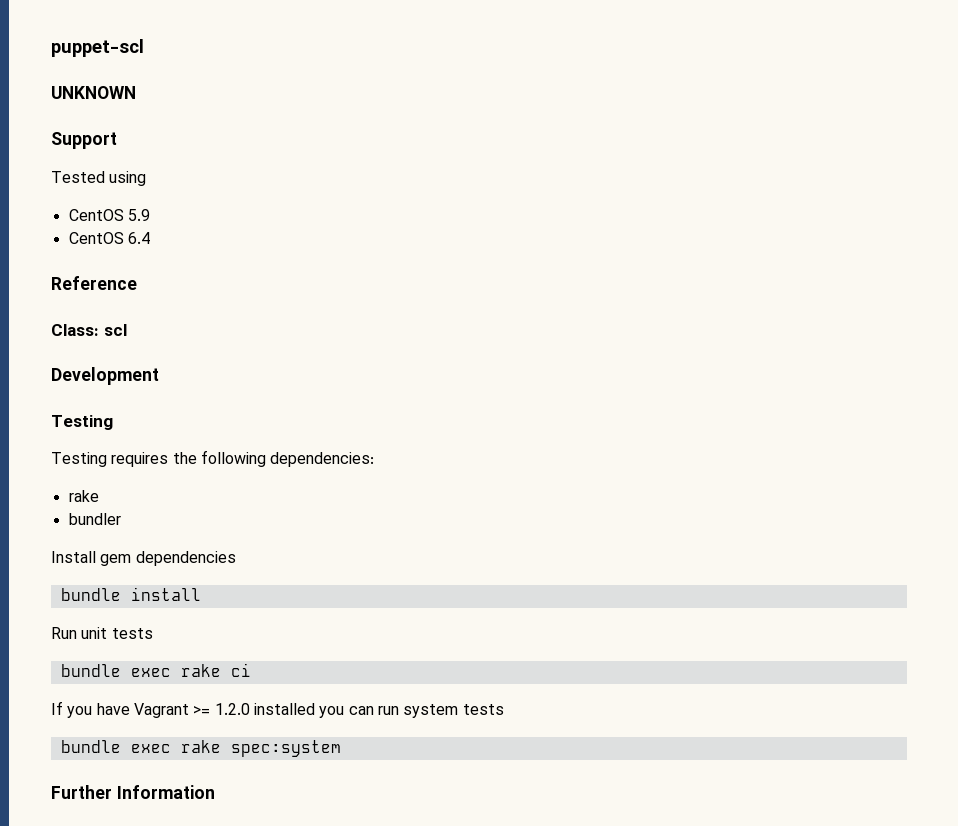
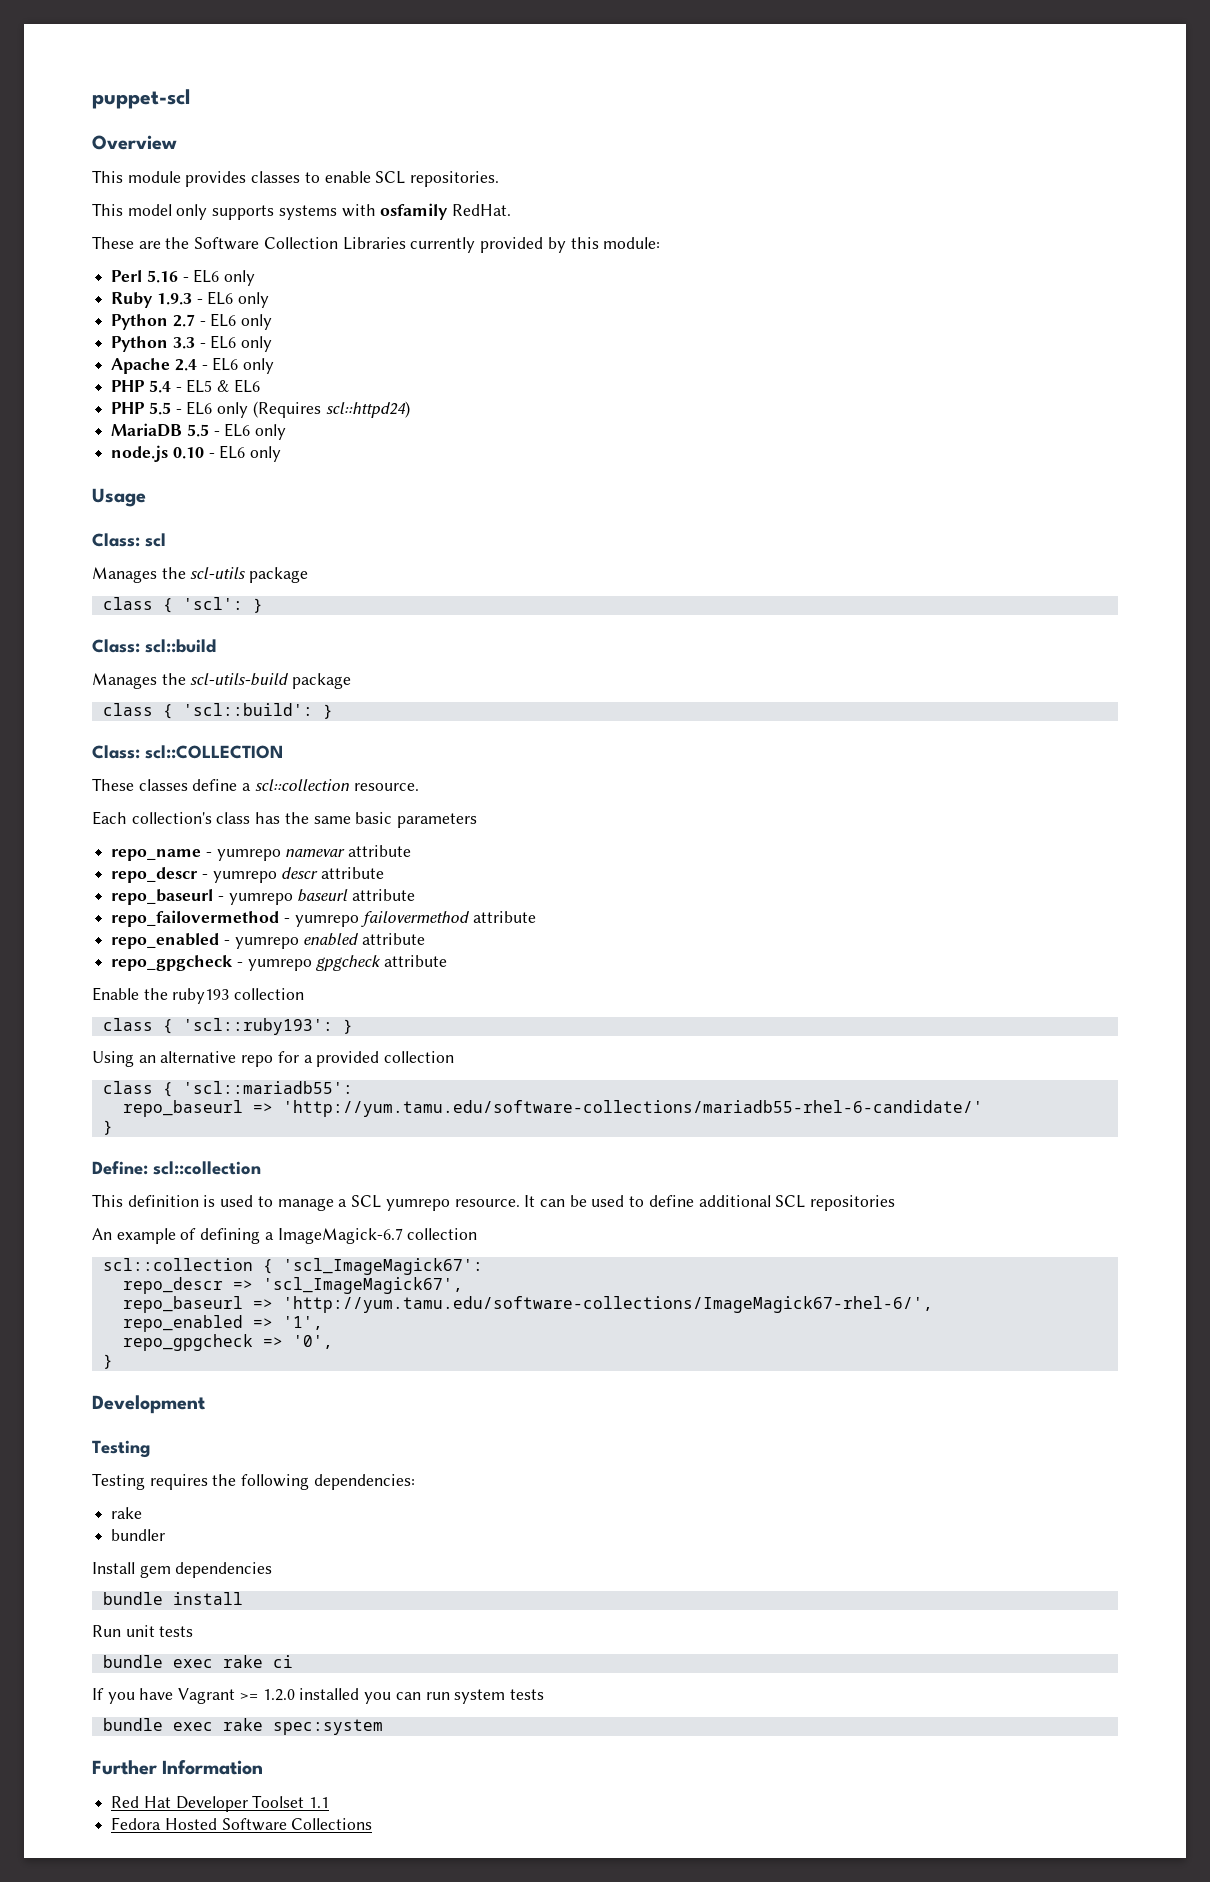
- UNKNOWN
- Support
- Tested using
- CentOS 5.9
- CentOS 6.4
- Reference
+ Overview
+ This module provides classes to enable SCL repositories.
+ This model only supports systems with osfamily RedHat.
+ These are the Software Collection Libraries currently provided by this module:
+ Perl 5.16 - EL6 only
+ Ruby 1.9.3 - EL6 only
+ Python 2.7 - EL6 only
+ Python 3.3 - EL6 only
+ Apache 2.4 - EL6 only
+ PHP 5.4 - EL5 & EL6
+ PHP 5.5 - EL6 only (Requires scl::httpd24)
+ MariaDB 5.5 - EL6 only
+ node.js 0.10 - EL6 only
+ Usage
  Class: scl
+ Manages the scl-utils package
+ class { 'scl': }
+ Class: scl::build
+ Manages the scl-utils-build package
+ class { 'scl::build': }
+ Class: scl::COLLECTION
+ These classes define a scl::collection resource.
+ Each collection's class has the same basic parameters
+ repo_name - yumrepo namevar attribute
+ repo_descr - yumrepo descr attribute
+ repo_baseurl - yumrepo baseurl attribute
+ repo_failovermethod - yumrepo failovermethod attribute
+ repo_enabled - yumrepo enabled attribute
+ repo_gpgcheck - yumrepo gpgcheck attribute
+ Enable the ruby193 collection
+ class { 'scl::ruby193': }
+ Using an alternative repo for a provided collection
+ class { 'scl::mariadb55':
+ repo_baseurl => 'http://yum.tamu.edu/software-collections/mariadb55-rhel-6-candidate/'
+ }
+ Define: scl::collection
+ This definition is used to manage a SCL yumrepo resource. It can be used to define additional SCL repositories
+ An example of defining a ImageMagick-6.7 collection
+ scl::collection { 'scl_ImageMagick67':
+ repo_descr => 'scl_ImageMagick67',
+ repo_baseurl => 'http://yum.tamu.edu/software-collections/ImageMagick67-rhel-6/',
+ repo_enabled => '1',
+ repo_gpgcheck => '0',
+ }
+ Red Hat Developer Toolset 1.1
+ Fedora Hosted Software Collections

